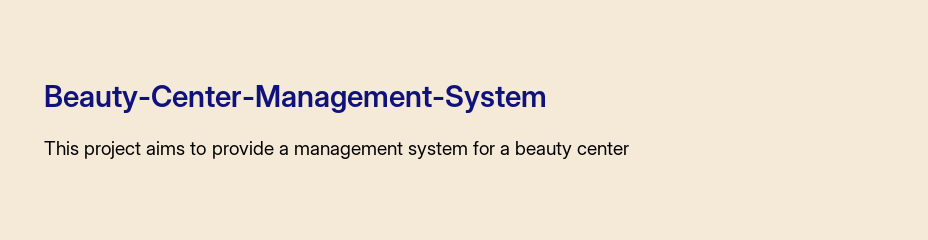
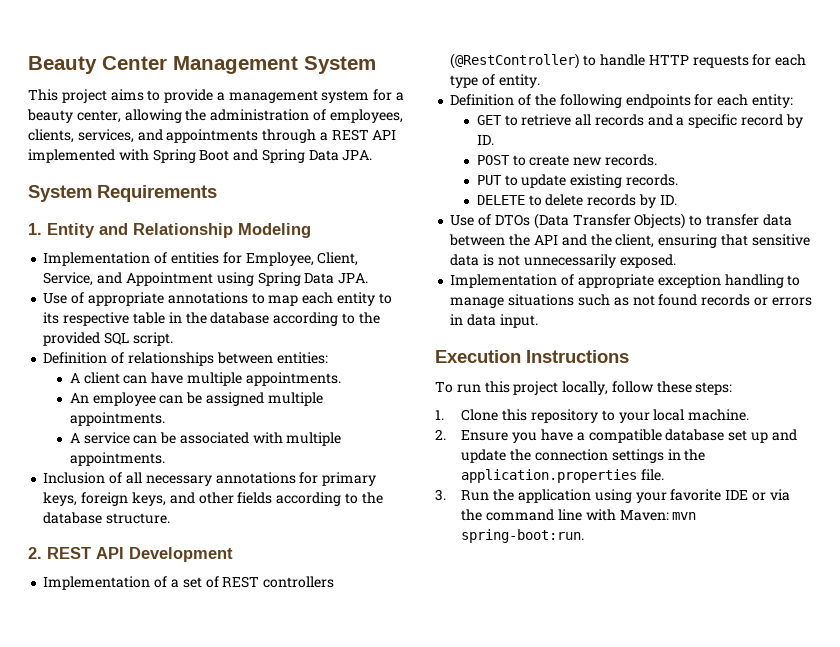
- Beauty-Center-Management-System
+ Beauty Center Management System
- This project aims to provide a management system for a beauty center
+ This project aims to provide a management system for a beauty center, allowing the administration of employees, clients, services, and appointments through a REST API implemented with Spring Boot and Spring Data JPA.
+ System Requirements
+ 1. Entity and Relationship Modeling
+ Implementation of entities for Employee, Client, Service, and Appointment using Spring Data JPA.
+ Use of appropriate annotations to map each entity to its respective table in the database according to the provided SQL script.
+ Definition of relationships between entities:
+ A client can have multiple appointments.
+ An employee can be assigned multiple appointments.
+ A service can be associated with multiple appointments.
+ Inclusion of all necessary annotations for primary keys, foreign keys, and other fields according to the database structure.
+ 2. REST API Development
+ Implementation of a set of REST controllers (@RestController) to handle HTTP requests for each type of entity.
+ Definition of the following endpoints for each entity:
+ GET to retrieve all records and a specific record by ID.
+ POST to create new records.
+ PUT to update existing records.
+ DELETE to delete records by ID.
+ Use of DTOs (Data Transfer Objects) to transfer data between the API and the client, ensuring that sensitive data is not unnecessarily exposed.
+ Implementation of appropriate exception handling to manage situations such as not found records or errors in data input.
+ Execution Instructions
+ To run this project locally, follow these steps:
+ 1. Clone this repository to your local machine.
+ 2. Ensure you have a compatible database set up and update the connection settings in the application.properties file.
+ 3. Run the application using your favorite IDE or via the command line with Maven: mvn spring-boot:run.

